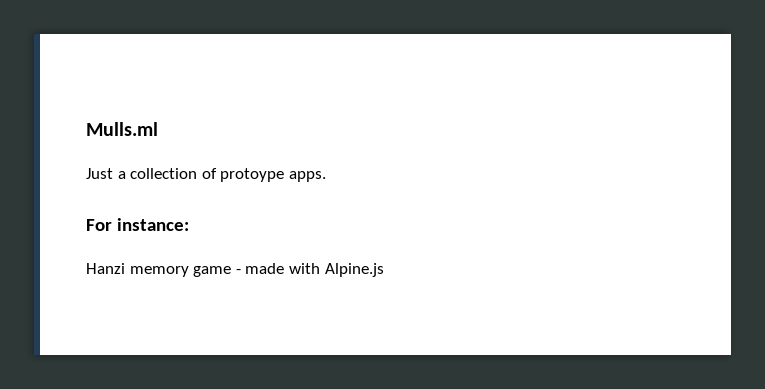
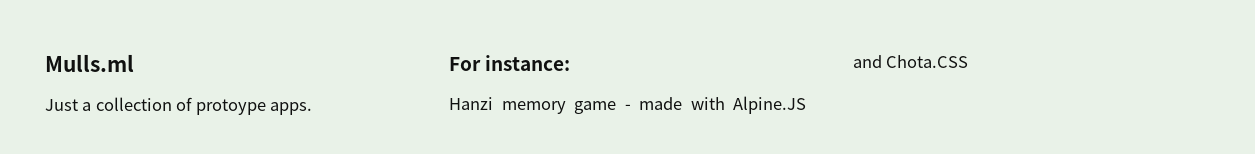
- Hanzi memory game - made with Alpine.js
+ Hanzi memory game - made with Alpine.JS and Chota.CSS

